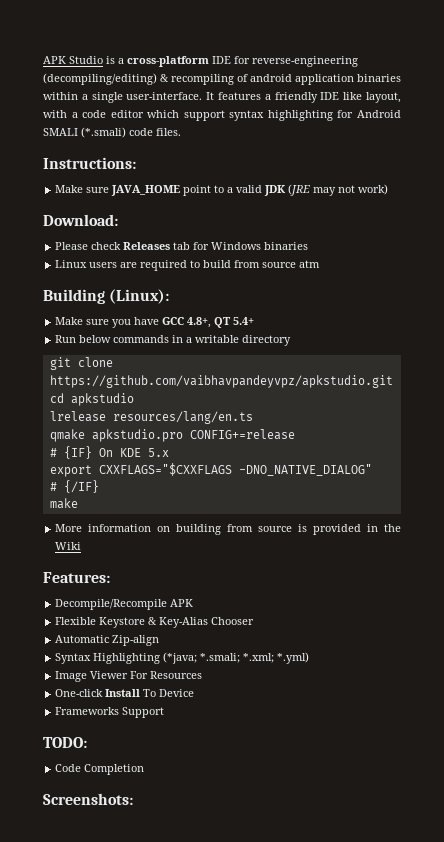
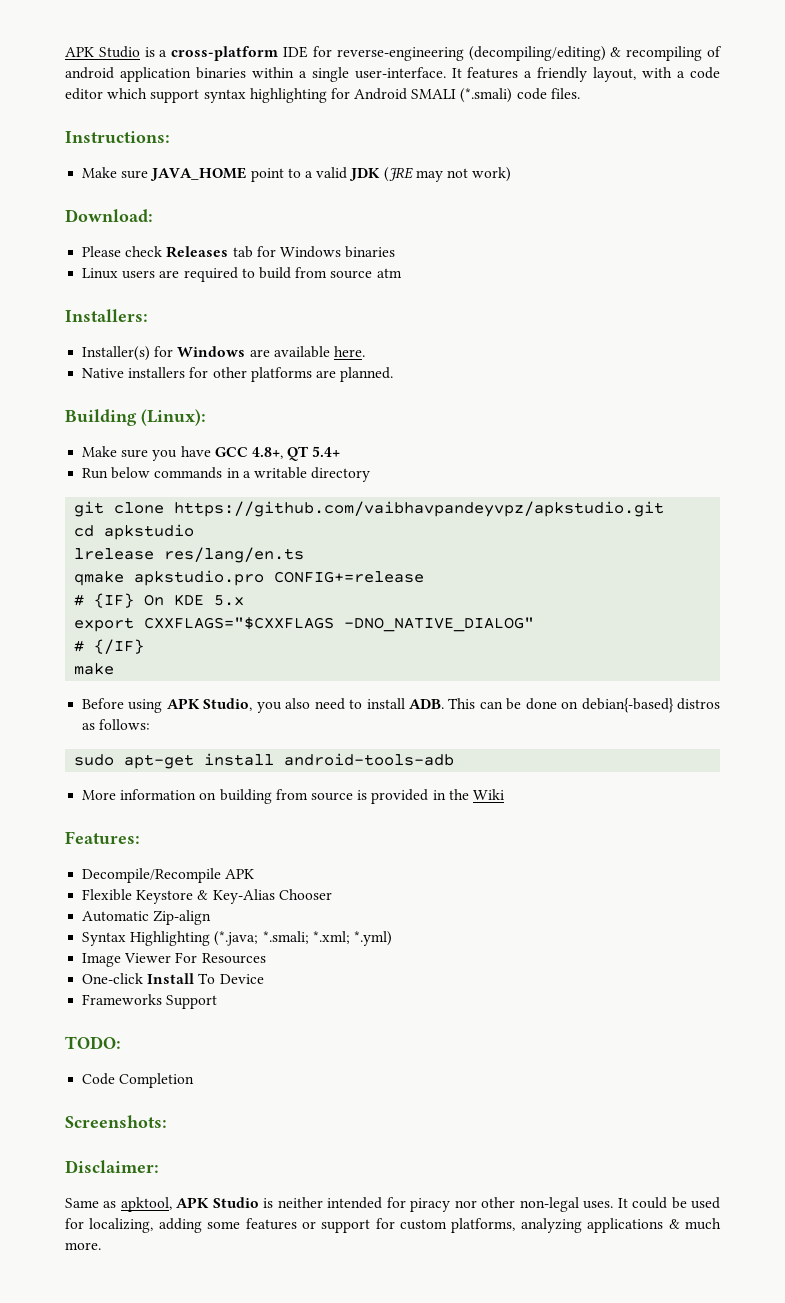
- It features a friendly IDE like layout, with a code editor which support syntax highlighting for Android SMALI (*.smali) code files.
+ It features a friendly layout, with a code editor which support syntax highlighting for Android SMALI (*.smali) code files.
+ Installers:
+ Installer(s) for Windows are available here.
+ Native installers for other platforms are planned.
- lrelease resources/lang/en.ts
+ lrelease res/lang/en.ts
+ Before using APK Studio, you also need to install ADB. This can be done on debian{-based} distros as follows:
+ sudo apt-get install android-tools-adb
- Syntax Highlighting (*java; *.smali; *.xml; *.yml)
+ Syntax Highlighting (*.java; *.smali; *.xml; *.yml)
+ Disclaimer:
+ Same as apktool, APK Studio is neither intended for piracy nor other non-legal uses. It could be used for localizing, adding some features or support for custom platforms, analyzing applications & much more.

